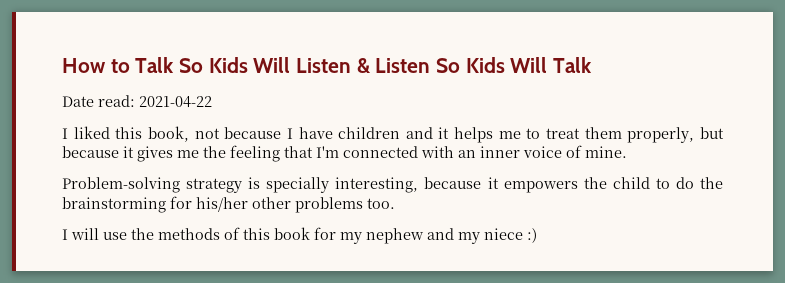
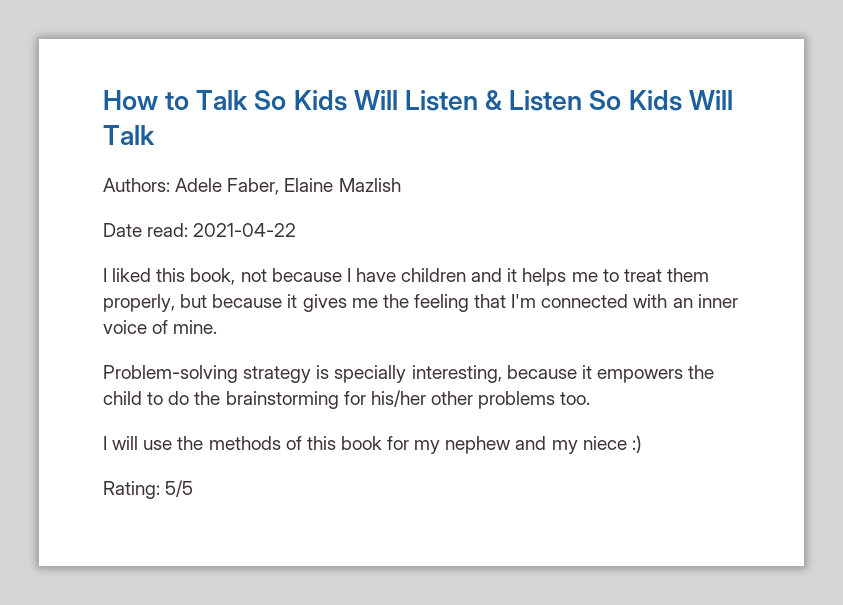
+ Authors: Adele Faber, Elaine Mazlish
+ Rating: 5/5

